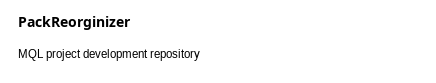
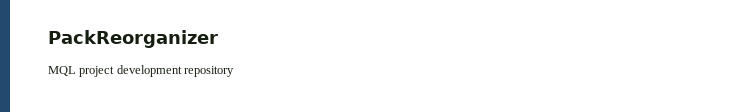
- PackReorginizer
+ PackReorganizer

